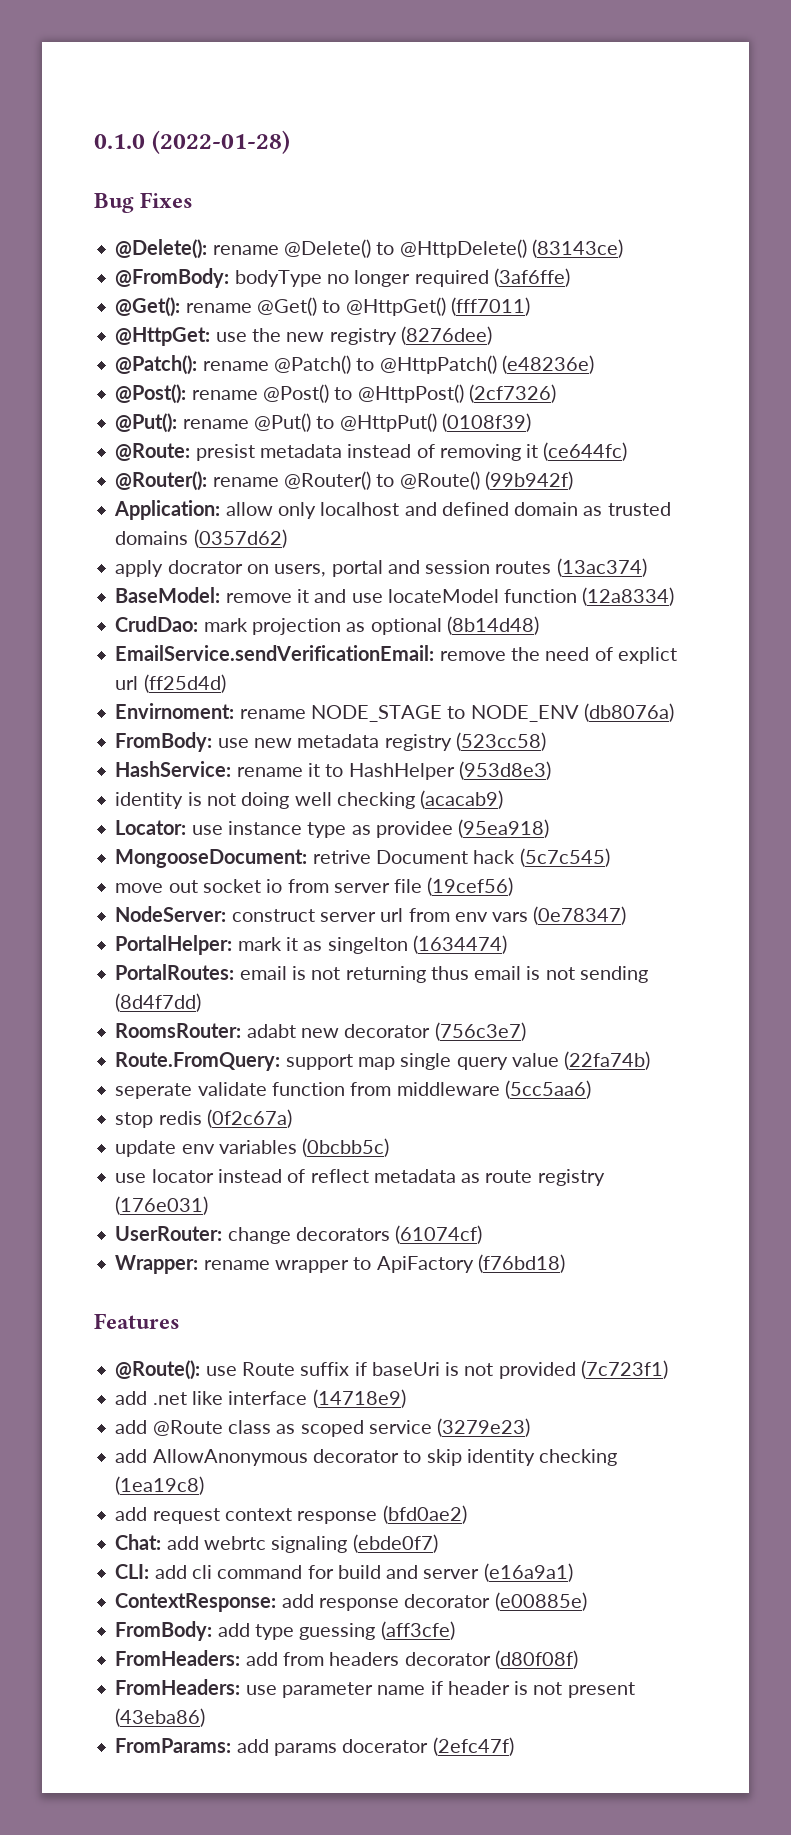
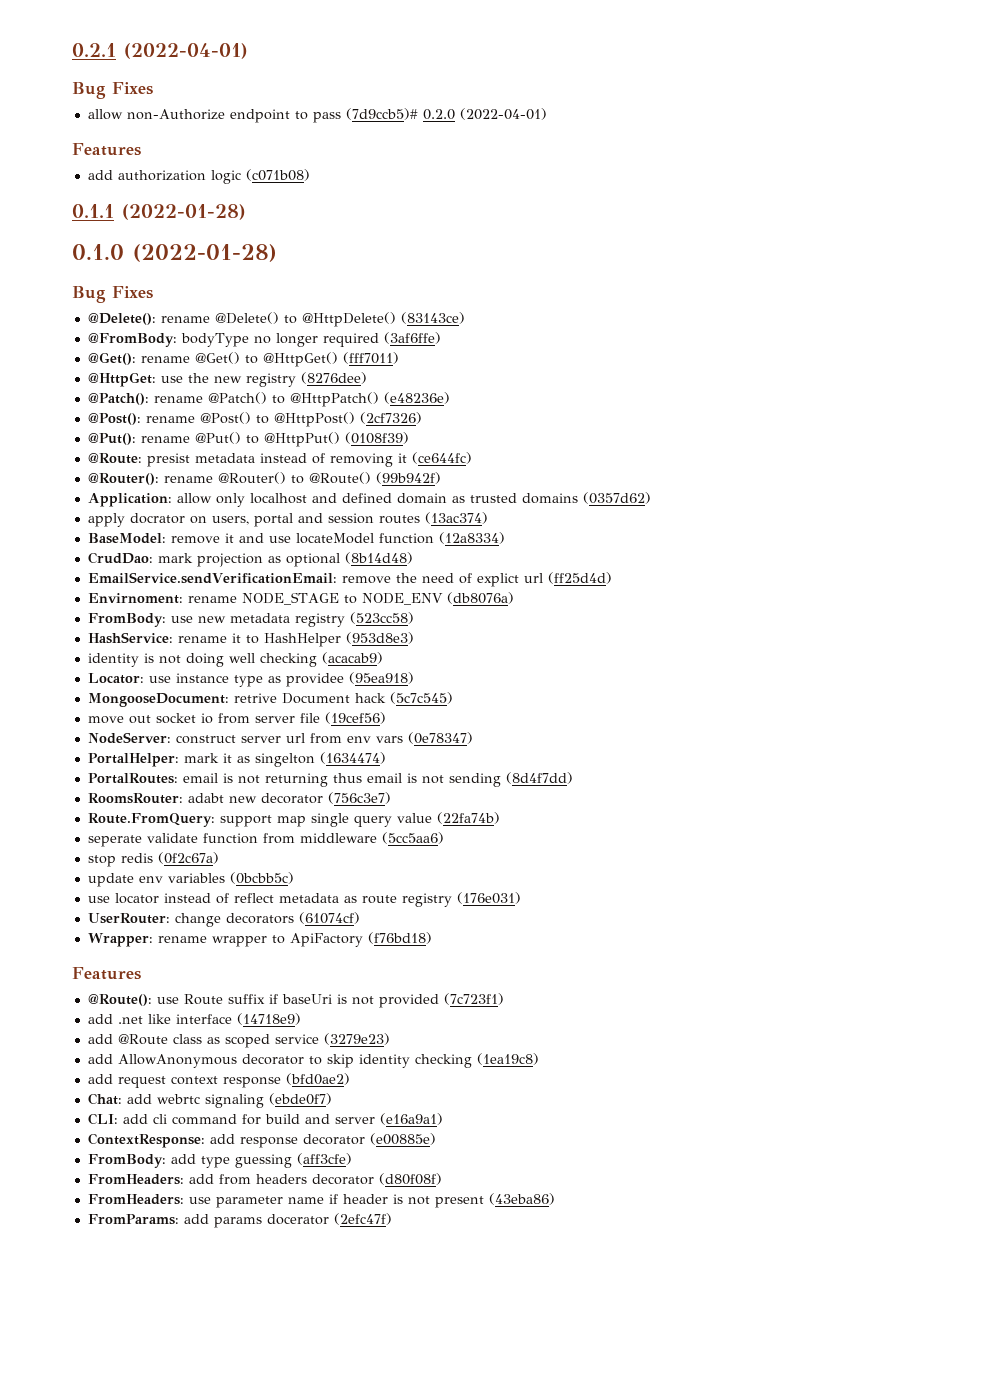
+ 0.2.1 (2022-04-01)
+ Bug Fixes
+ allow non-Authorize endpoint to pass (7d9ccb5)# 0.2.0 (2022-04-01)
+ Features
+ add authorization logic (c071b08)
+ 0.1.1 (2022-01-28)

